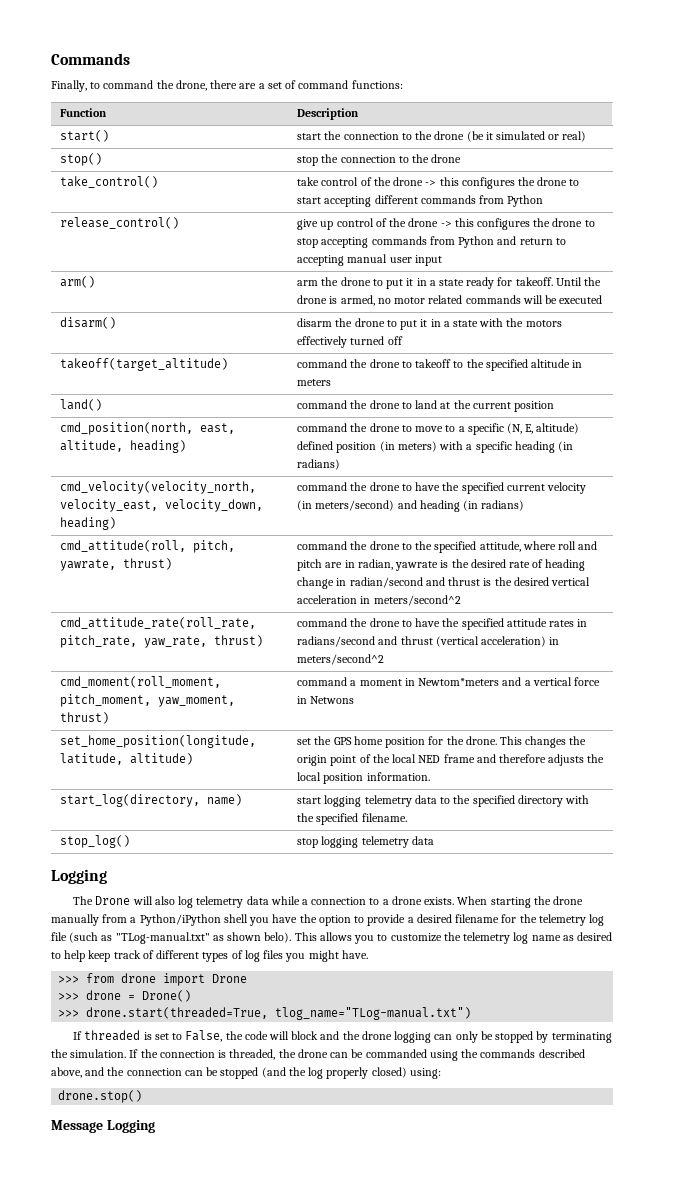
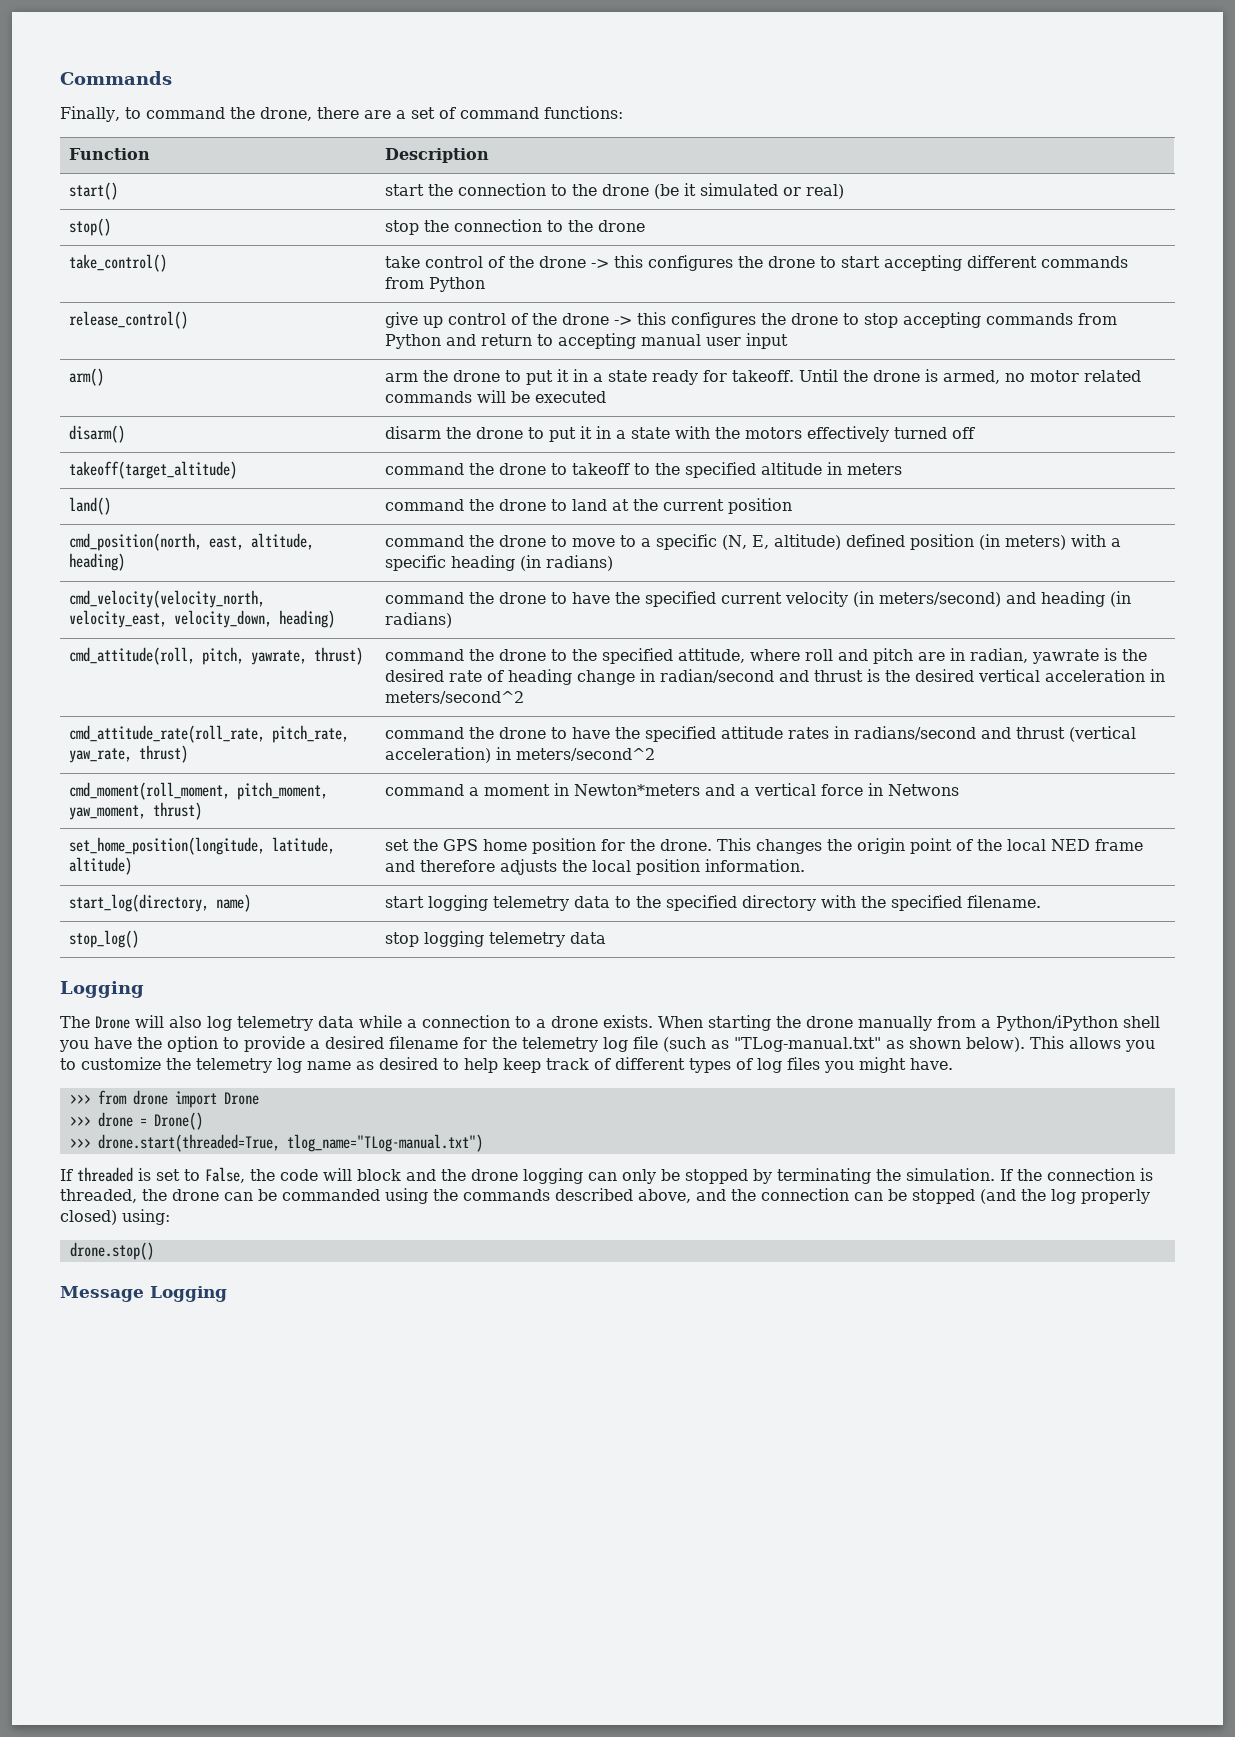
- cmd_moment(roll_moment, pitch_moment, yaw_moment, thrust) | command a moment in Newtom*meters and a vertical force in Netwons
+ cmd_moment(roll_moment, pitch_moment, yaw_moment, thrust) | command a moment in Newton*meters and a vertical force in Netwons
- When starting the drone manually from a Python/iPython shell you have the option to provide a desired filename for the telemetry log file (such as "TLog-manual.txt" as shown belo).
+ When starting the drone manually from a Python/iPython shell you have the option to provide a desired filename for the telemetry log file (such as "TLog-manual.txt" as shown below).

